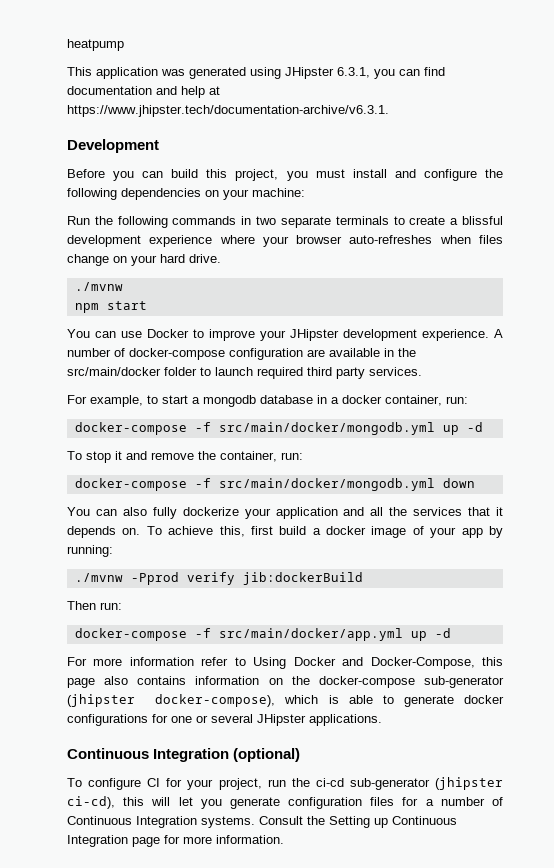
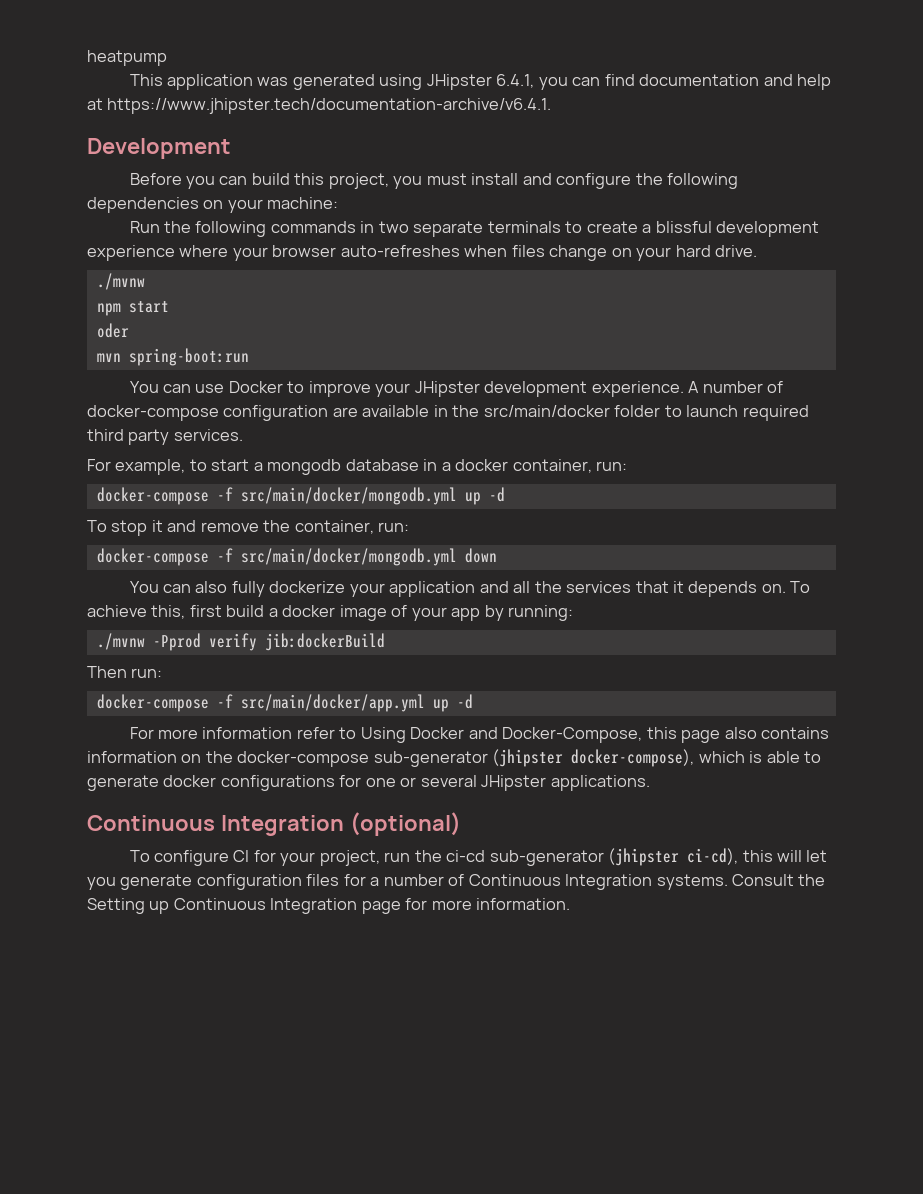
- This application was generated using JHipster 6.3.1, you can find documentation and help at https://www.jhipster.tech/documentation-archive/v6.3.1.
+ This application was generated using JHipster 6.4.1, you can find documentation and help at https://www.jhipster.tech/documentation-archive/v6.4.1.
+ oder
+ mvn spring-boot:run

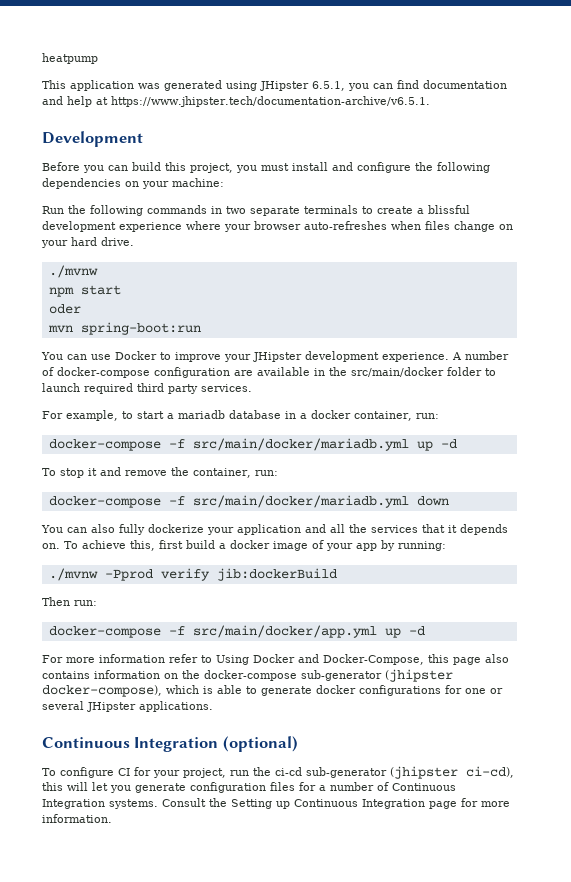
- This application was generated using JHipster 6.4.1, you can find documentation and help at https://www.jhipster.tech/documentation-archive/v6.4.1.
+ This application was generated using JHipster 6.5.1, you can find documentation and help at https://www.jhipster.tech/documentation-archive/v6.5.1.
- For example, to start a mongodb database in a docker container, run:
+ For example, to start a mariadb database in a docker container, run:
- docker-compose -f src/main/docker/mongodb.yml up -d
+ docker-compose -f src/main/docker/mariadb.yml up -d
- docker-compose -f src/main/docker/mongodb.yml down
+ docker-compose -f src/main/docker/mariadb.yml down

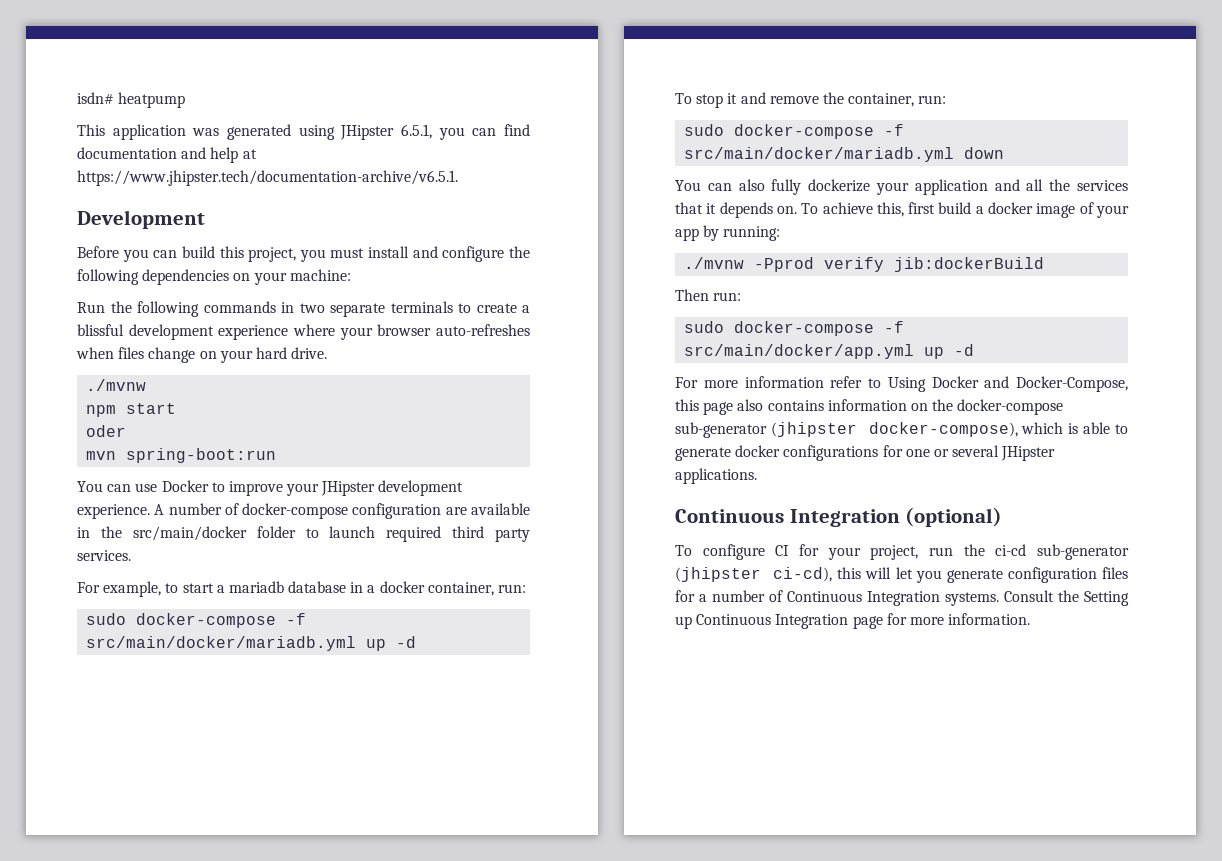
- heatpump
+ isdn# heatpump
- docker-compose -f src/main/docker/mariadb.yml up -d
+ sudo docker-compose -f src/main/docker/mariadb.yml up -d
- docker-compose -f src/main/docker/mariadb.yml down
+ sudo docker-compose -f src/main/docker/mariadb.yml down
- docker-compose -f src/main/docker/app.yml up -d
+ sudo docker-compose -f src/main/docker/app.yml up -d

